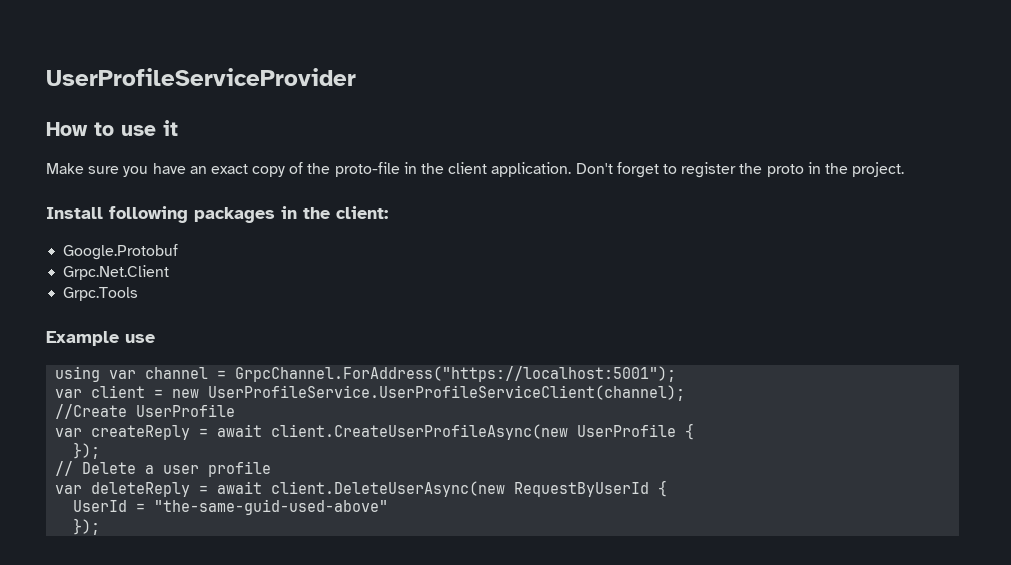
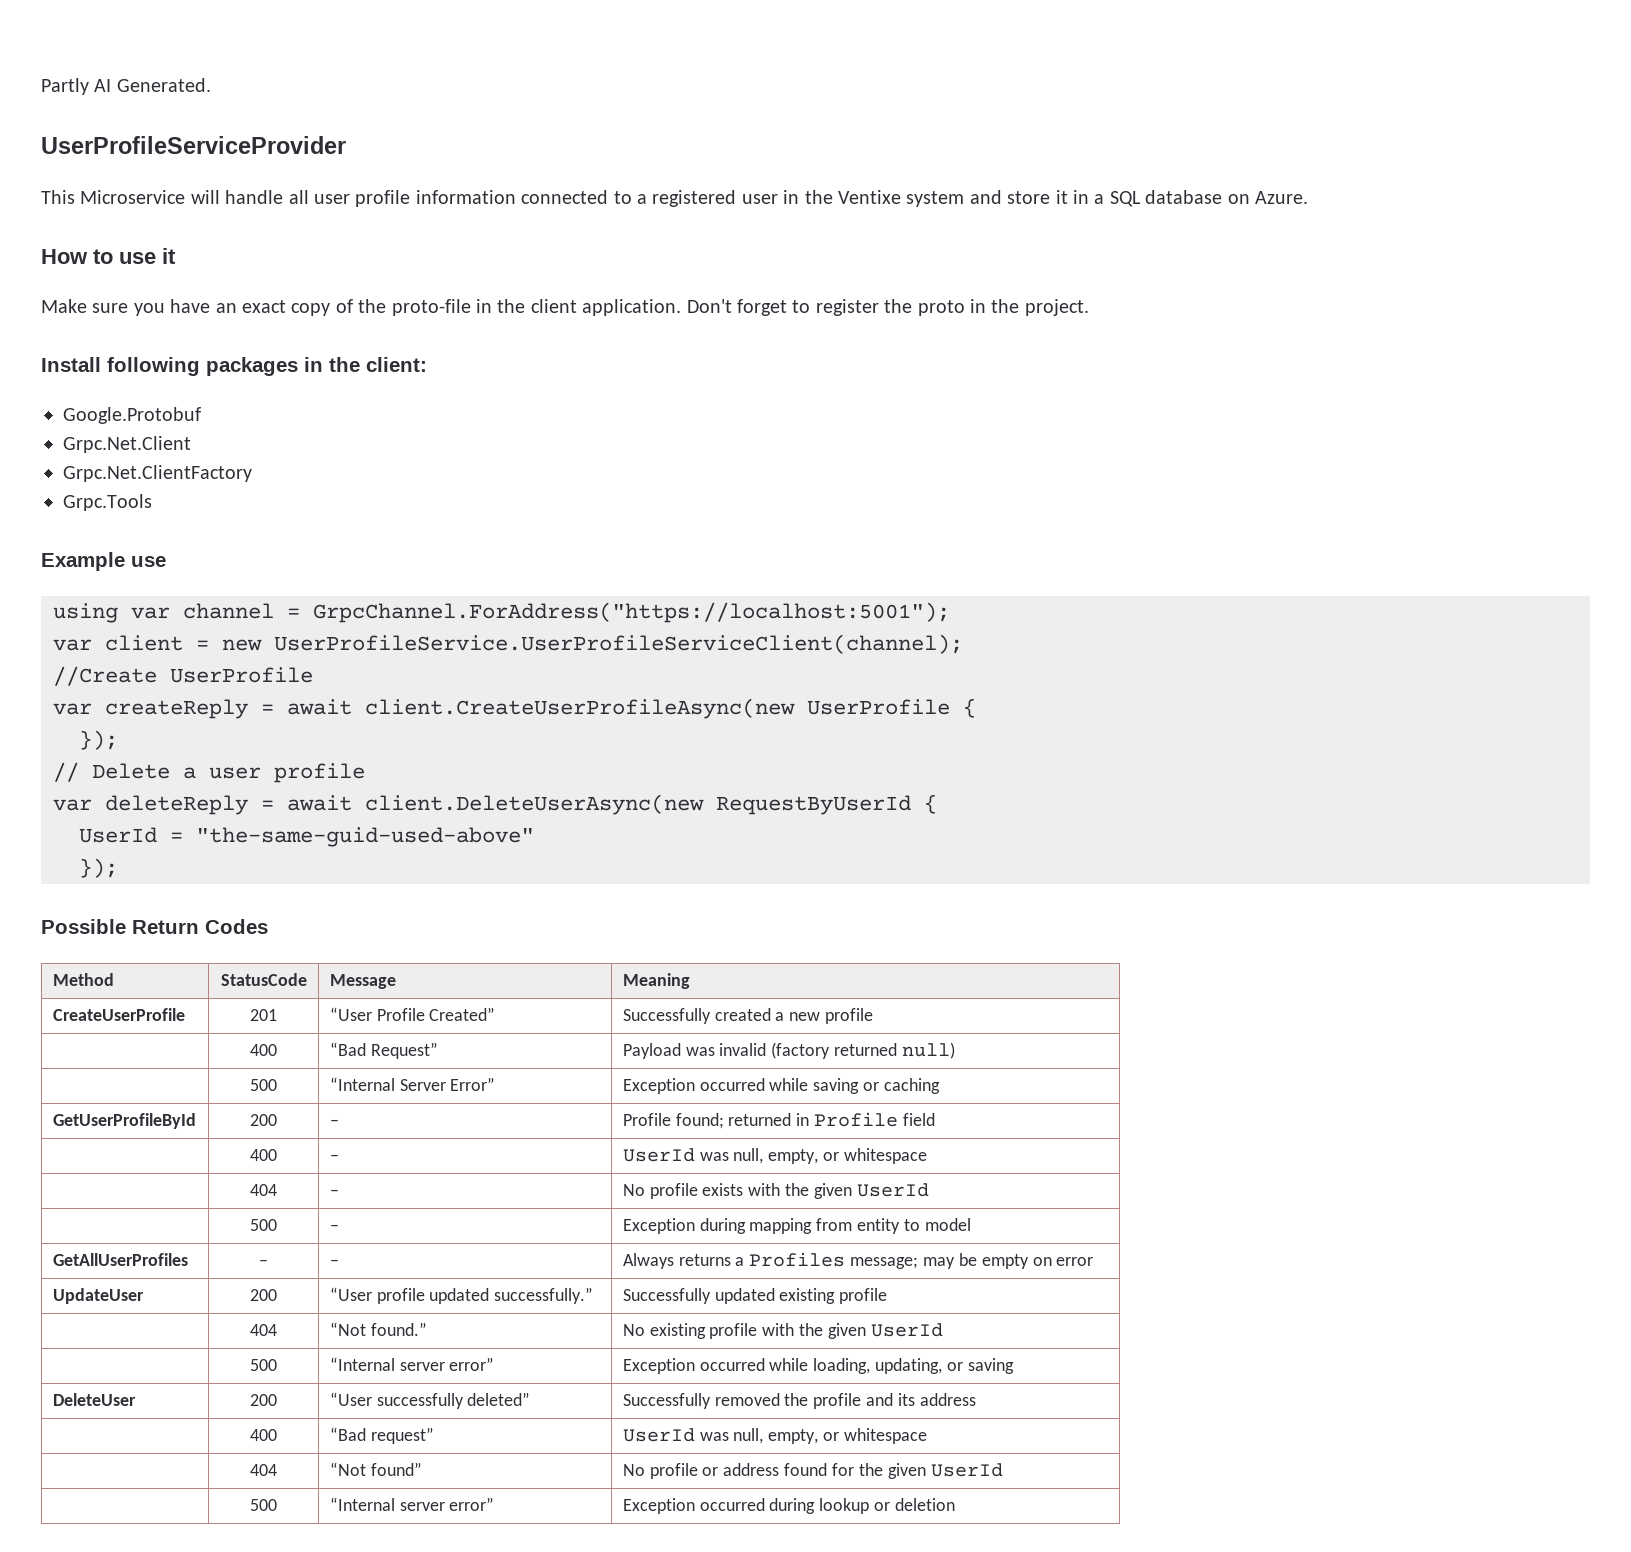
+ Partly AI Generated.
  UserProfileServiceProvider
+ This Microservice will handle all user profile information connected to a registered user in the Ventixe system and store it in a SQL database on Azure.
+ Grpc.Net.ClientFactory
+ Possible Return Codes
+ Method | StatusCode | Message | Meaning
+ CreateUserProfile | 201 | “User Profile Created” | Successfully created a new profile
+ | 400 | “Bad Request” | Payload was invalid (factory returned null)
+ | 500 | “Internal Server Error” | Exception occurred while saving or caching
+ GetUserProfileById | 200 | – | Profile found; returned in Profile field
+ | 400 | – | UserId was null, empty, or whitespace
+ | 404 | – | No profile exists with the given UserId
+ | 500 | – | Exception during mapping from entity to model
+ GetAllUserProfiles | – | – | Always returns a Profiles message; may be empty on error
+ UpdateUser | 200 | “User profile updated successfully.” | Successfully updated existing profile
+ | 404 | “Not found.” | No existing profile with the given UserId
+ | 500 | “Internal server error” | Exception occurred while loading, updating, or saving
+ DeleteUser | 200 | “User successfully deleted” | Successfully removed the profile and its address
+ | 400 | “Bad request” | UserId was null, empty, or whitespace
+ | 404 | “Not found” | No profile or address found for the given UserId
+ | 500 | “Internal server error” | Exception occurred during lookup or deletion

